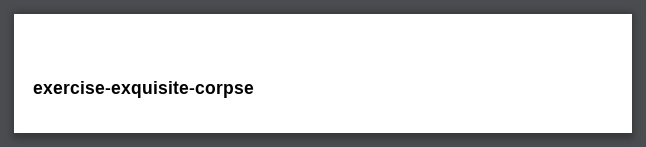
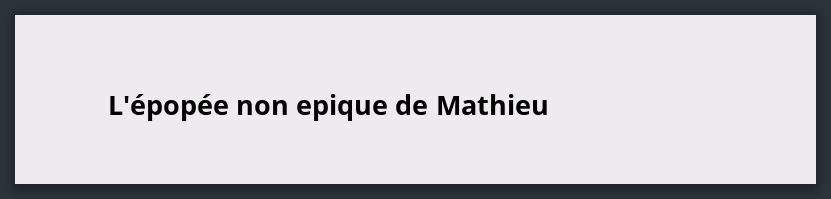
- exercise-exquisite-corpse
+ L'épopée non epique de Mathieu

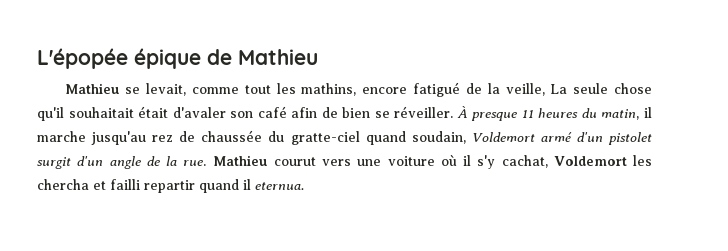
- L'épopée non epique de Mathieu
+ L'épopée épique de Mathieu
+ Mathieu se levait, comme tout les mathins, encore fatigué de la veille, La seule chose qu'il souhaitait était d'avaler son café afin de bien se réveiller. À presque 11 heures du matin, il marche jusqu'au rez de chaussée du gratte-ciel quand soudain, Voldemort armé d'un pistolet surgit d'un angle de la rue. Mathieu courut vers une voiture où il s'y cachat, Voldemort les chercha et failli repartir quand il eternua.

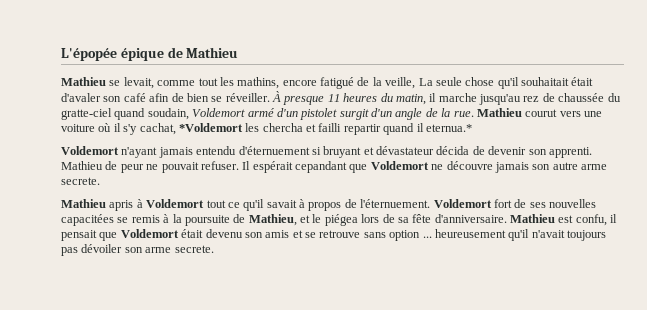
- Mathieu courut vers une voiture où il s'y cachat, Voldemort les chercha et failli repartir quand il eternua.
+ Mathieu courut vers une voiture où il s'y cachat, *Voldemort les chercha et failli repartir quand il eternua.*
+ Voldemort n'ayant jamais entendu d'éternuement si bruyant et dévastateur décida de devenir son apprenti. Mathieu de peur ne pouvait refuser. Il espérait cepandant que Voldemort ne découvre jamais son autre arme secrete.
+ Mathieu apris à Voldemort tout ce qu'il savait à propos de l'éternuement. Voldemort fort de ses nouvelles capacitées se remis à la poursuite de Mathieu, et le piégea lors de sa fête d'anniversaire. Mathieu est confu, il pensait que Voldemort était devenu son amis et se retrouve sans option ... heureusement qu'il n'avait toujours pas dévoiler son arme secrete.

